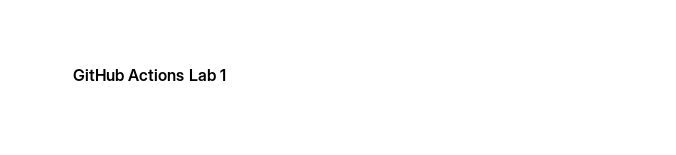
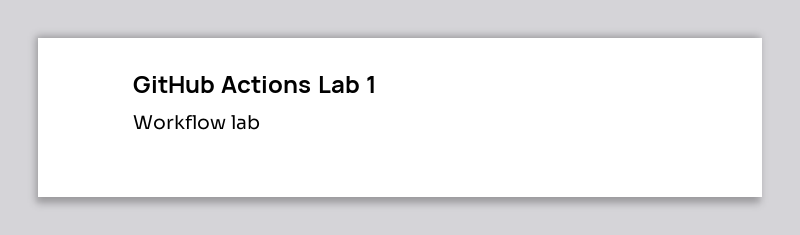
+ Workflow lab

